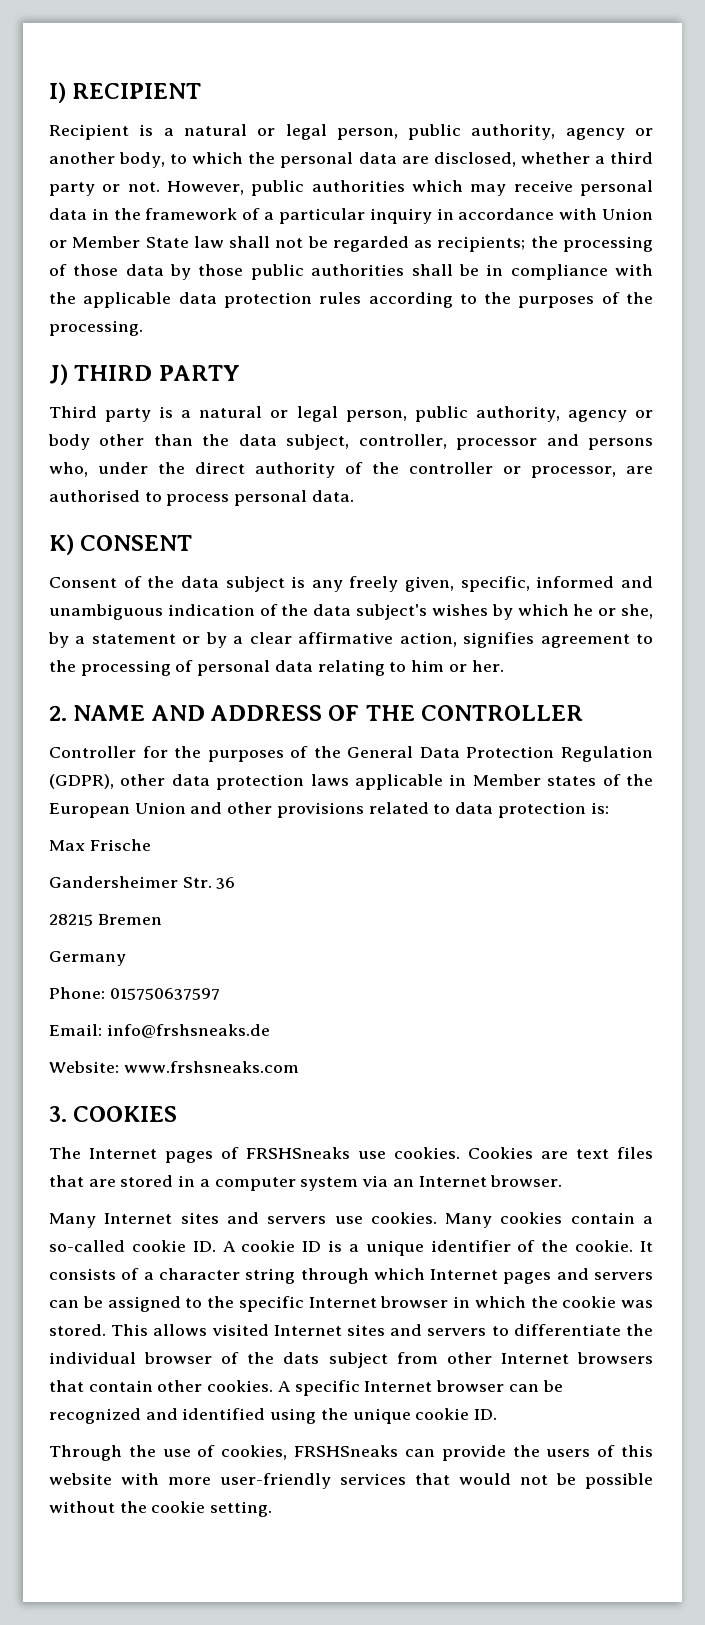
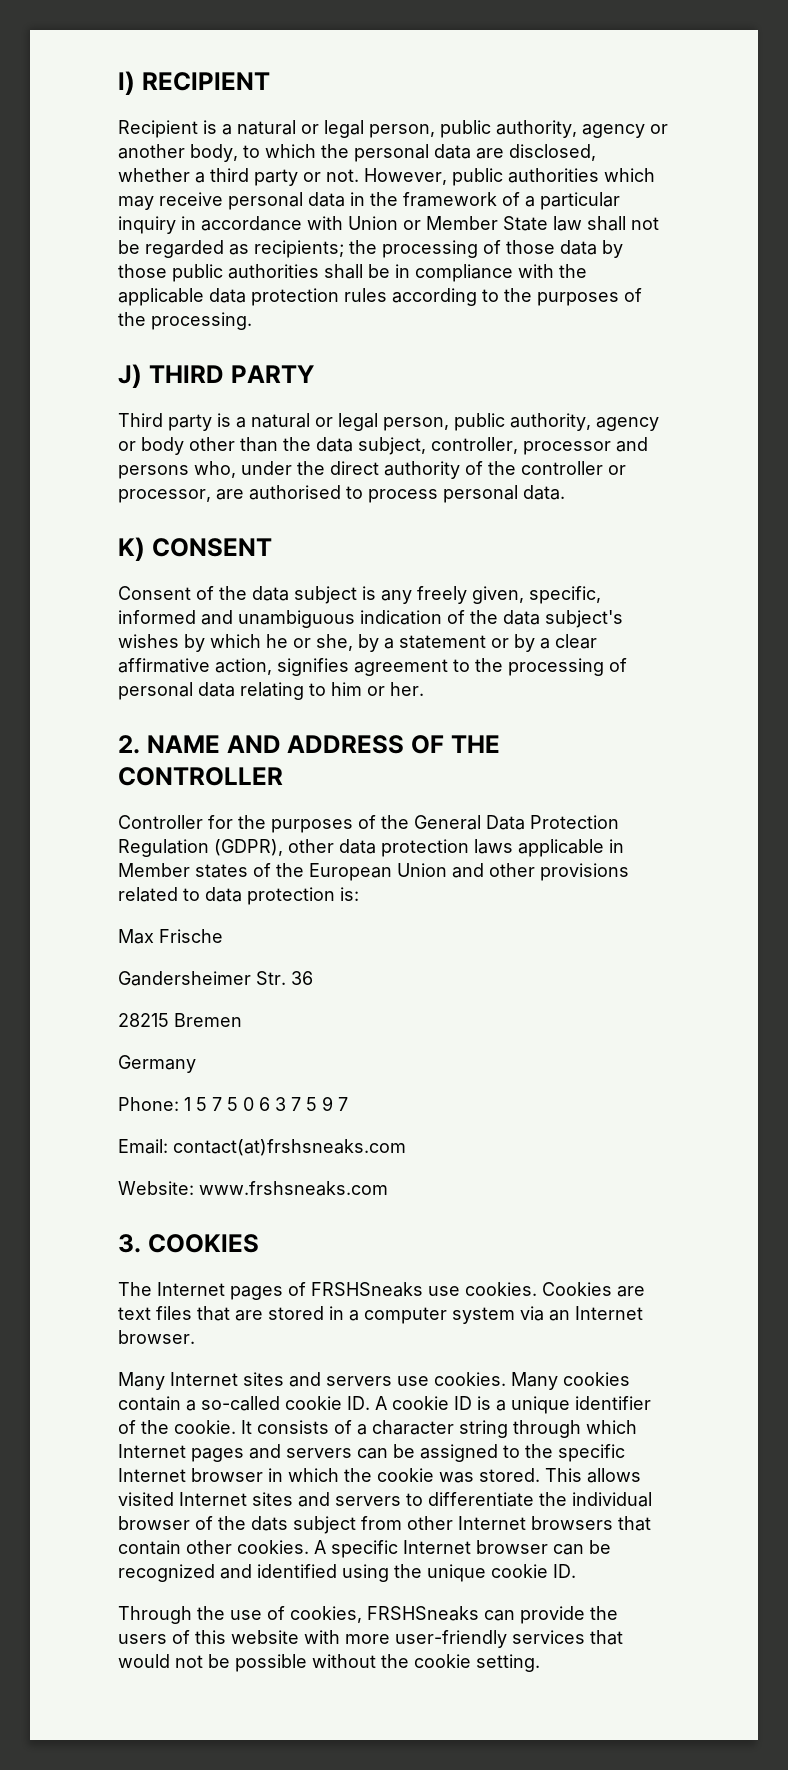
- Phone: 015750637597
+ Phone: 1 5 7 5 0 6 3 7 5 9 7
- Email: info@frshsneaks.de
+ Email: contact(at)frshsneaks.com

